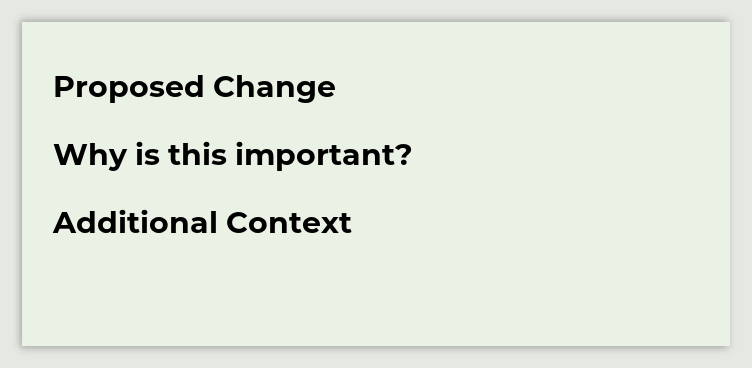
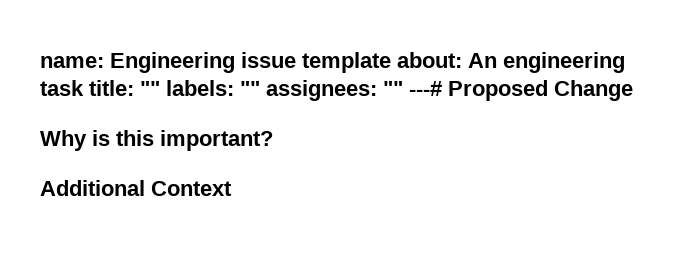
- Proposed Change
+ name: Engineering issue template about: An engineering task title: "" labels: "" assignees: "" ---# Proposed Change

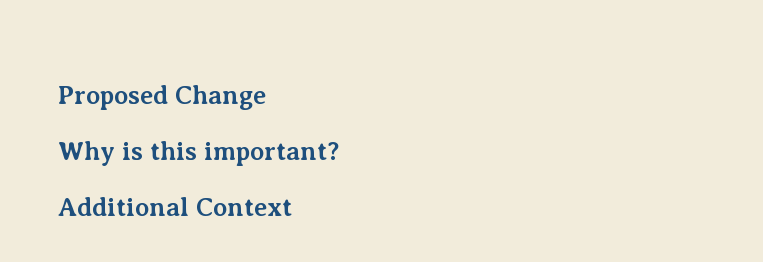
- name: Engineering issue template about: An engineering task title: "" labels: "" assignees: "" ---# Proposed Change
+ Proposed Change

